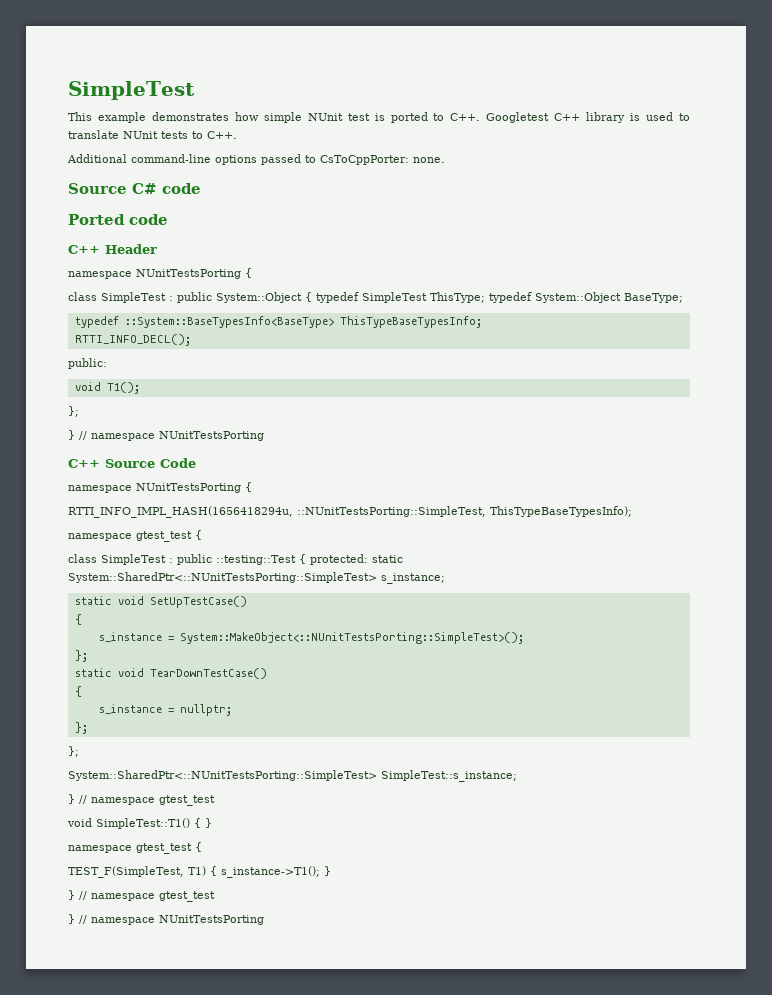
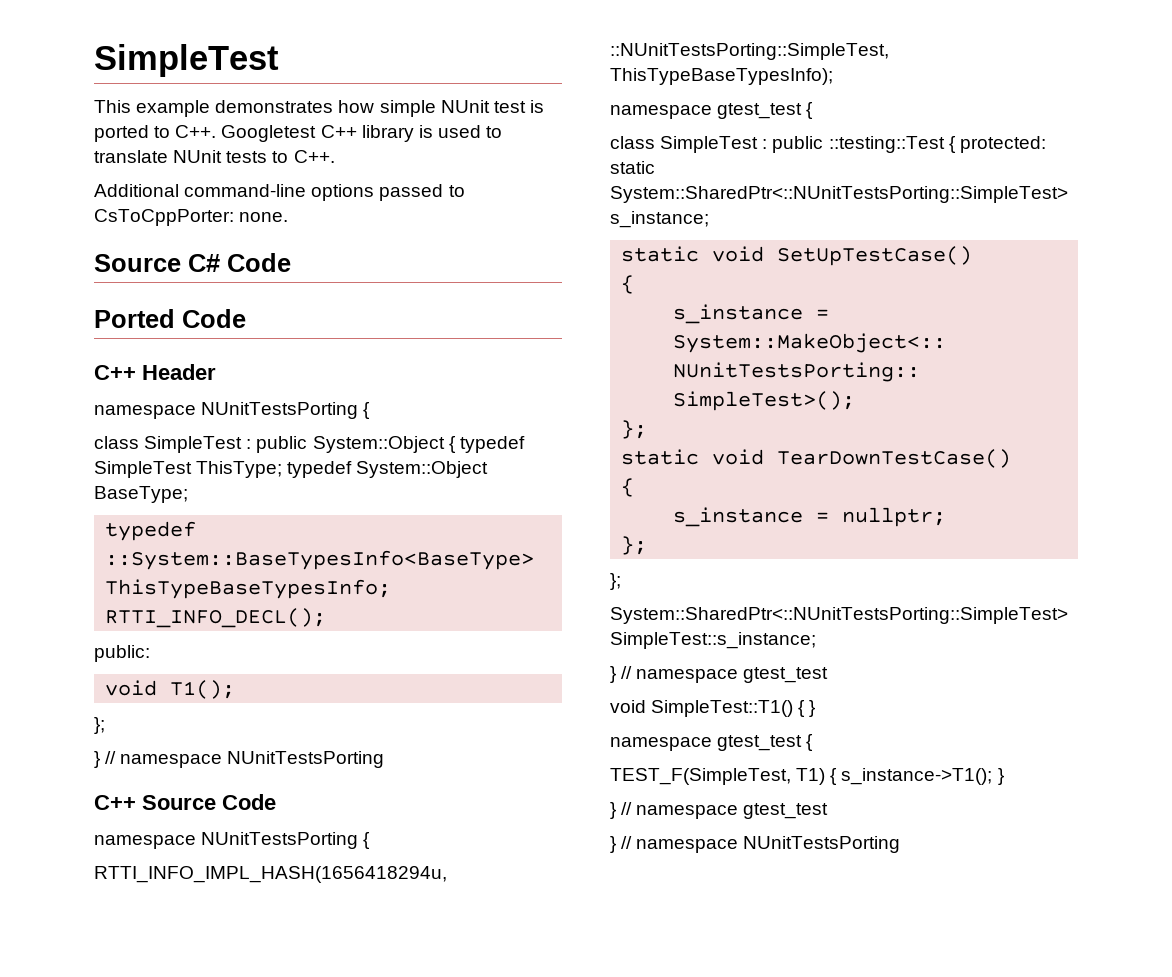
- Source C# code
+ Source C# Code
- Ported code
+ Ported Code

